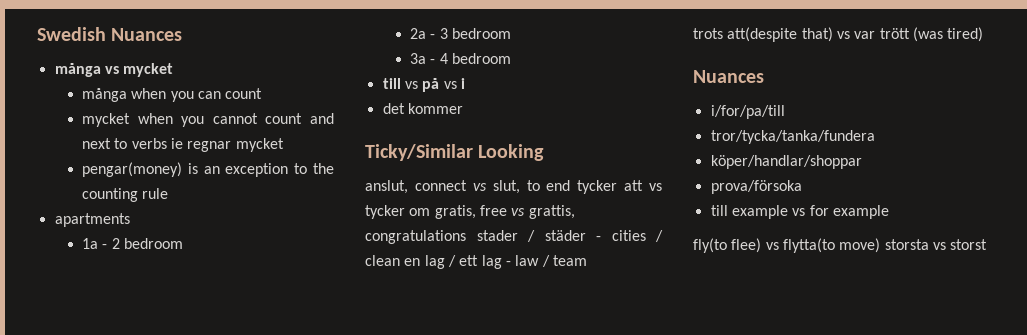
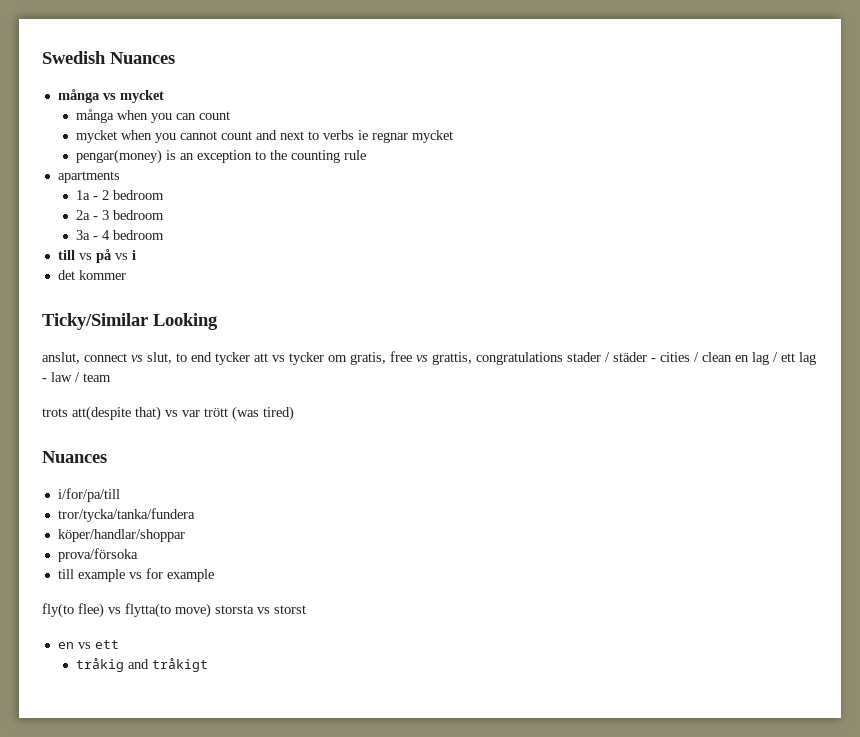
+ en vs ett
+ tråkig and tråkigt

